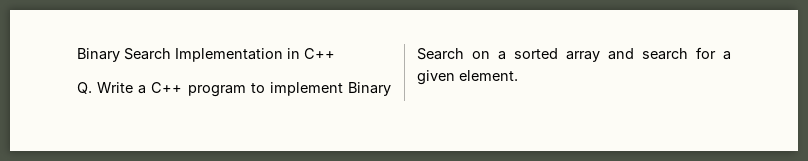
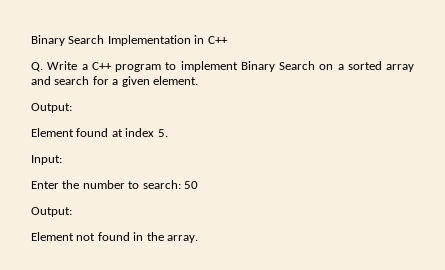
  Q. Write a C++ program to implement Binary Search on a sorted array and search for a given element.
+ Output:
+ Element found at index 5.
+ Input:
+ Enter the number to search: 50
+ Output:
+ Element not found in the array.

